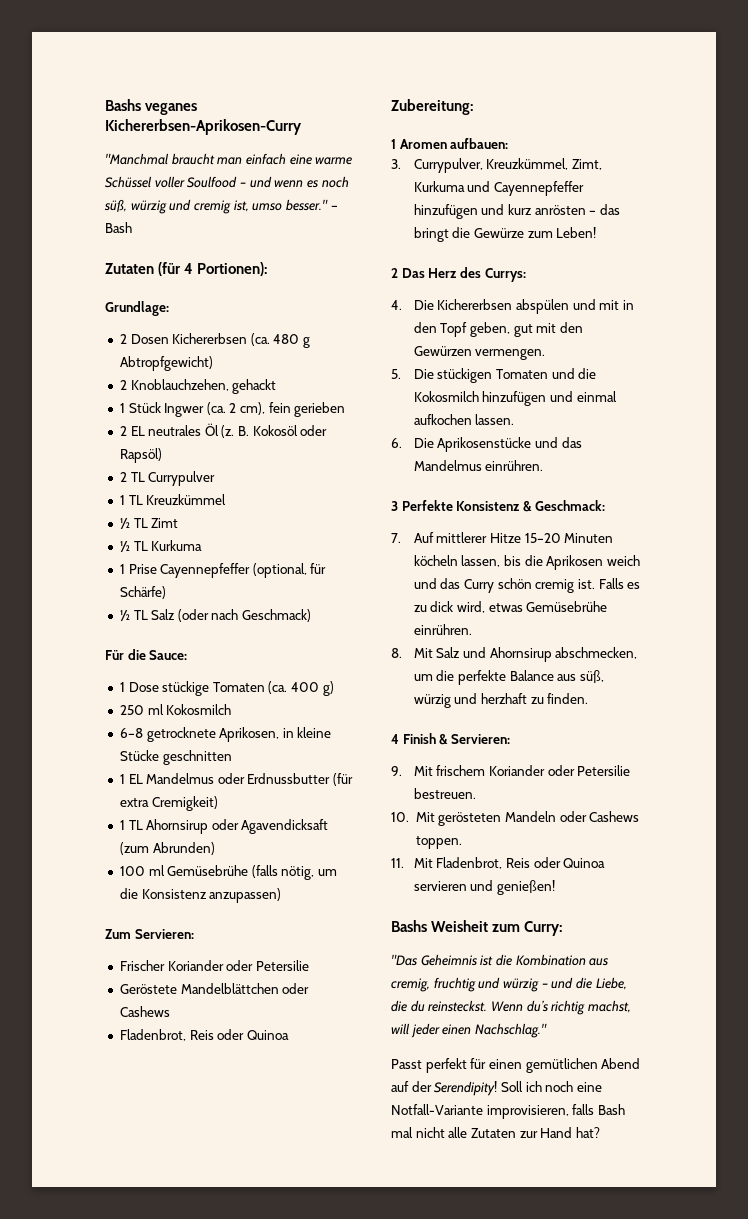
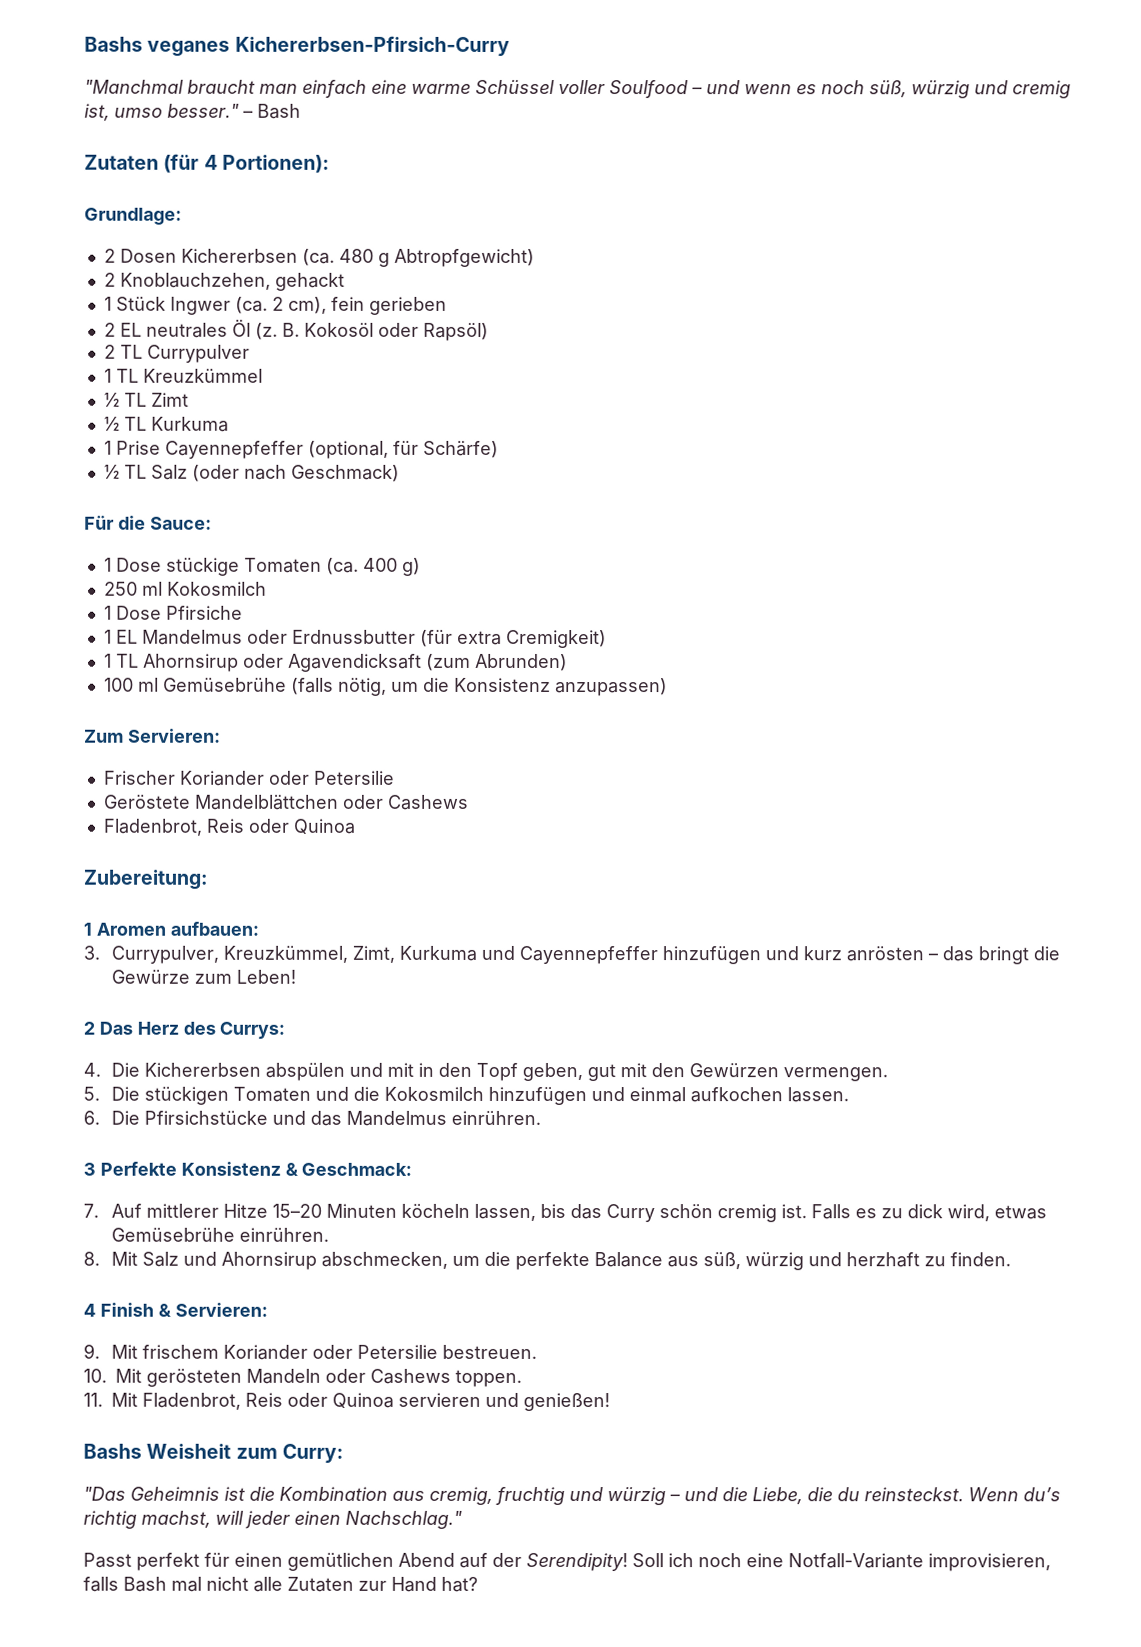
- Bashs veganes Kichererbsen-Aprikosen-Curry
+ Bashs veganes Kichererbsen-Pfirsich-Curry
- 6–8 getrocknete Aprikosen, in kleine Stücke geschnitten
+ 1 Dose Pfirsiche
- 6. Die Aprikosenstücke und das Mandelmus einrühren.
+ 6. Die Pfirsichstücke und das Mandelmus einrühren.
- 7. Auf mittlerer Hitze 15–20 Minuten köcheln lassen, bis die Aprikosen weich und das Curry schön cremig ist.
+ 7. Auf mittlerer Hitze 15–20 Minuten köcheln lassen, bis das Curry schön cremig ist.

